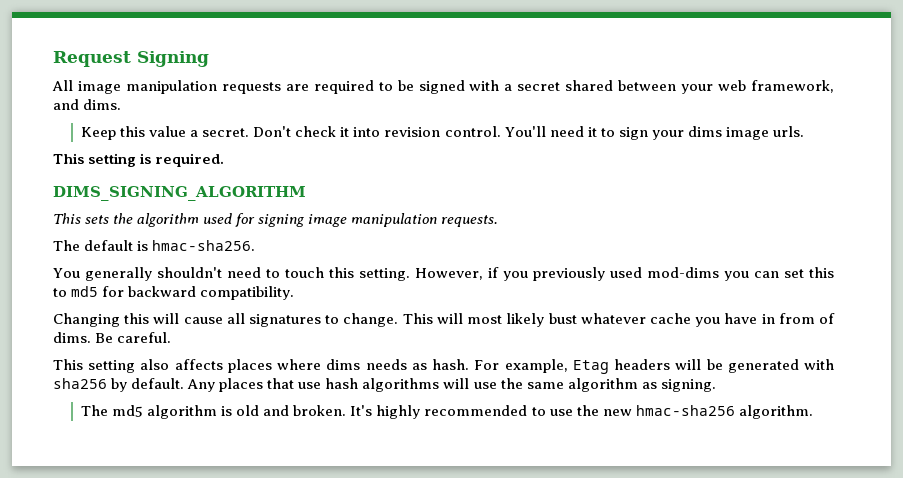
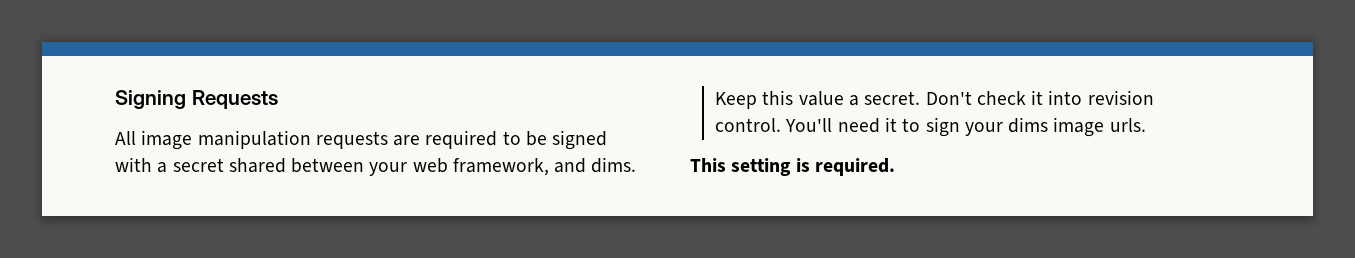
- Request Signing
+ Signing Requests
- DIMS_SIGNING_ALGORITHM
- This sets the algorithm used for signing image manipulation requests.
- The default is hmac-sha256.
- You generally shouldn't need to touch this setting. However, if you previously used mod-dims you can set this to md5 for backward compatibility.
- Changing this will cause all signatures to change. This will most likely bust whatever cache you have in from of dims. Be careful.
- This setting also affects places where dims needs as hash. For example, Etag headers will be generated with sha256 by default. Any places that use hash algorithms will use the same algorithm as signing.
- The md5 algorithm is old and broken. It's highly recommended to use the new hmac-sha256 algorithm.

